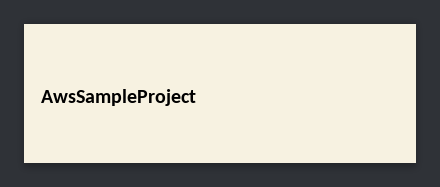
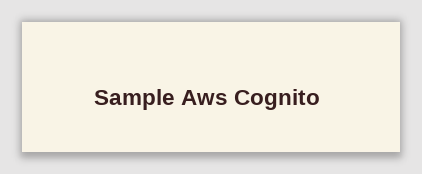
- AwsSampleProject
+ Sample Aws Cognito

